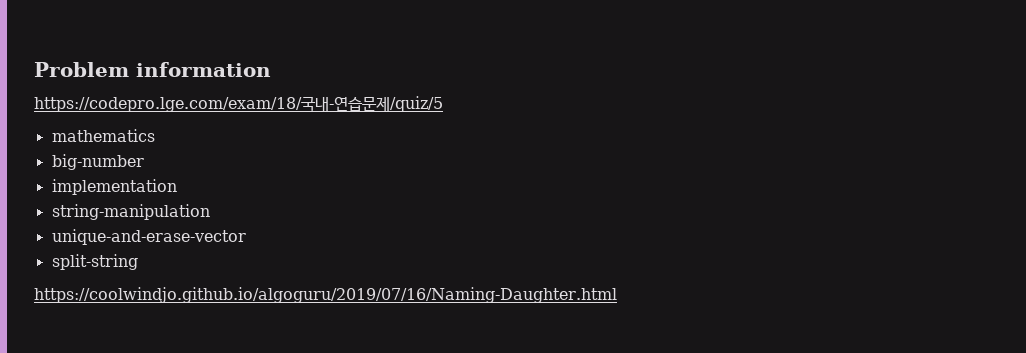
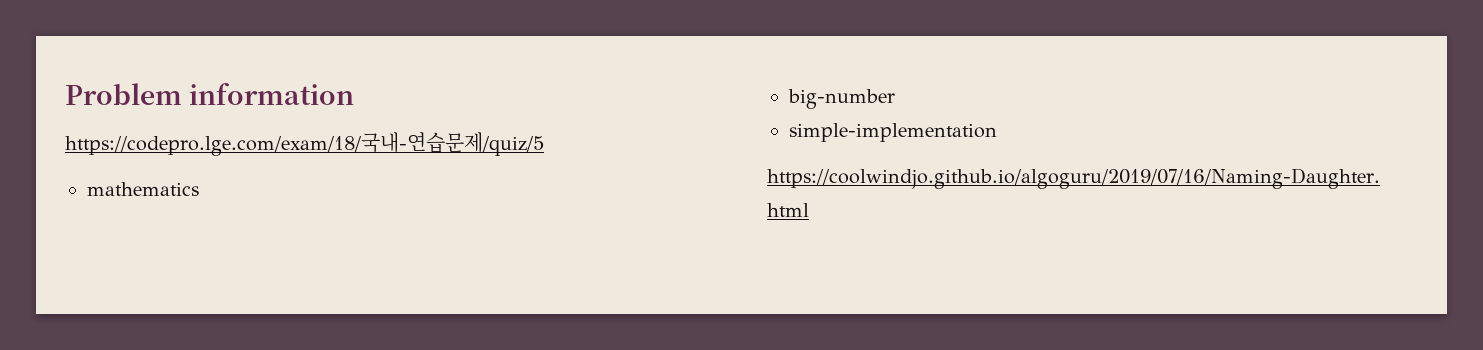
- implementation
- string-manipulation
- unique-and-erase-vector
- split-string
+ simple-implementation

